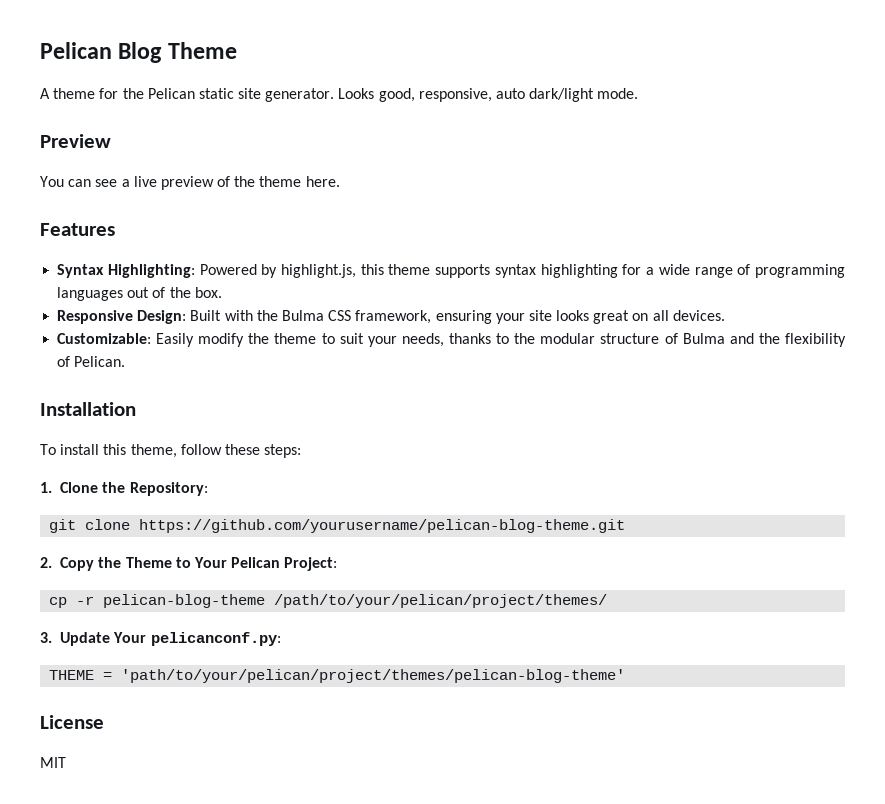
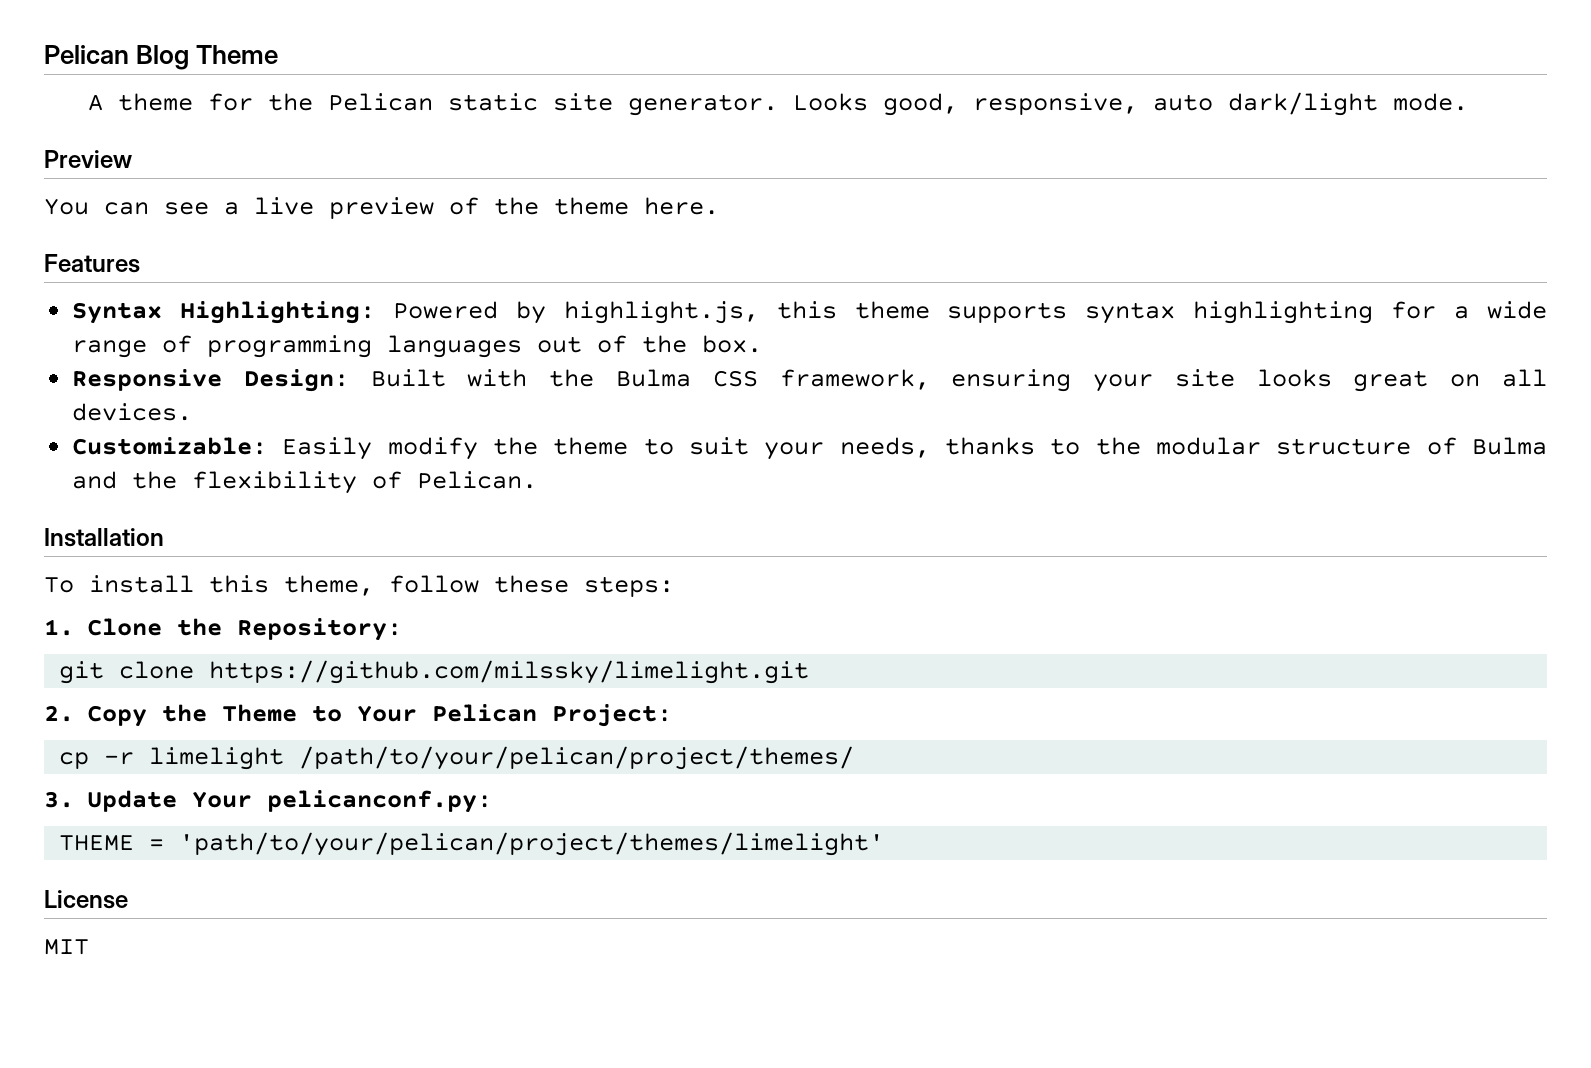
- git clone https://github.com/yourusername/pelican-blog-theme.git
+ git clone https://github.com/milssky/limelight.git
- cp -r pelican-blog-theme /path/to/your/pelican/project/themes/
+ cp -r limelight /path/to/your/pelican/project/themes/
- THEME = 'path/to/your/pelican/project/themes/pelican-blog-theme'
+ THEME = 'path/to/your/pelican/project/themes/limelight'

